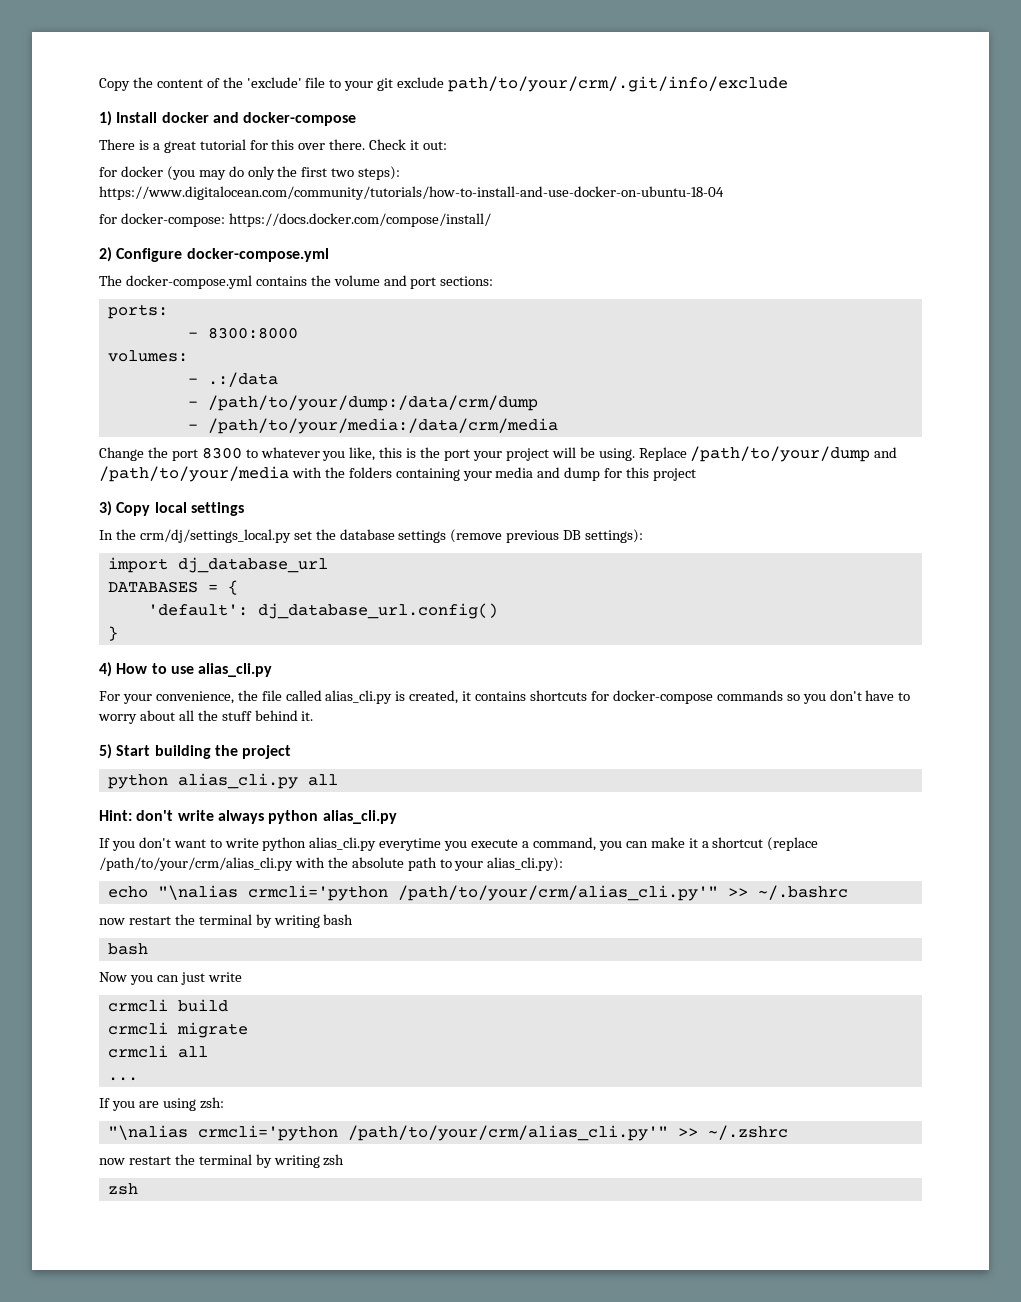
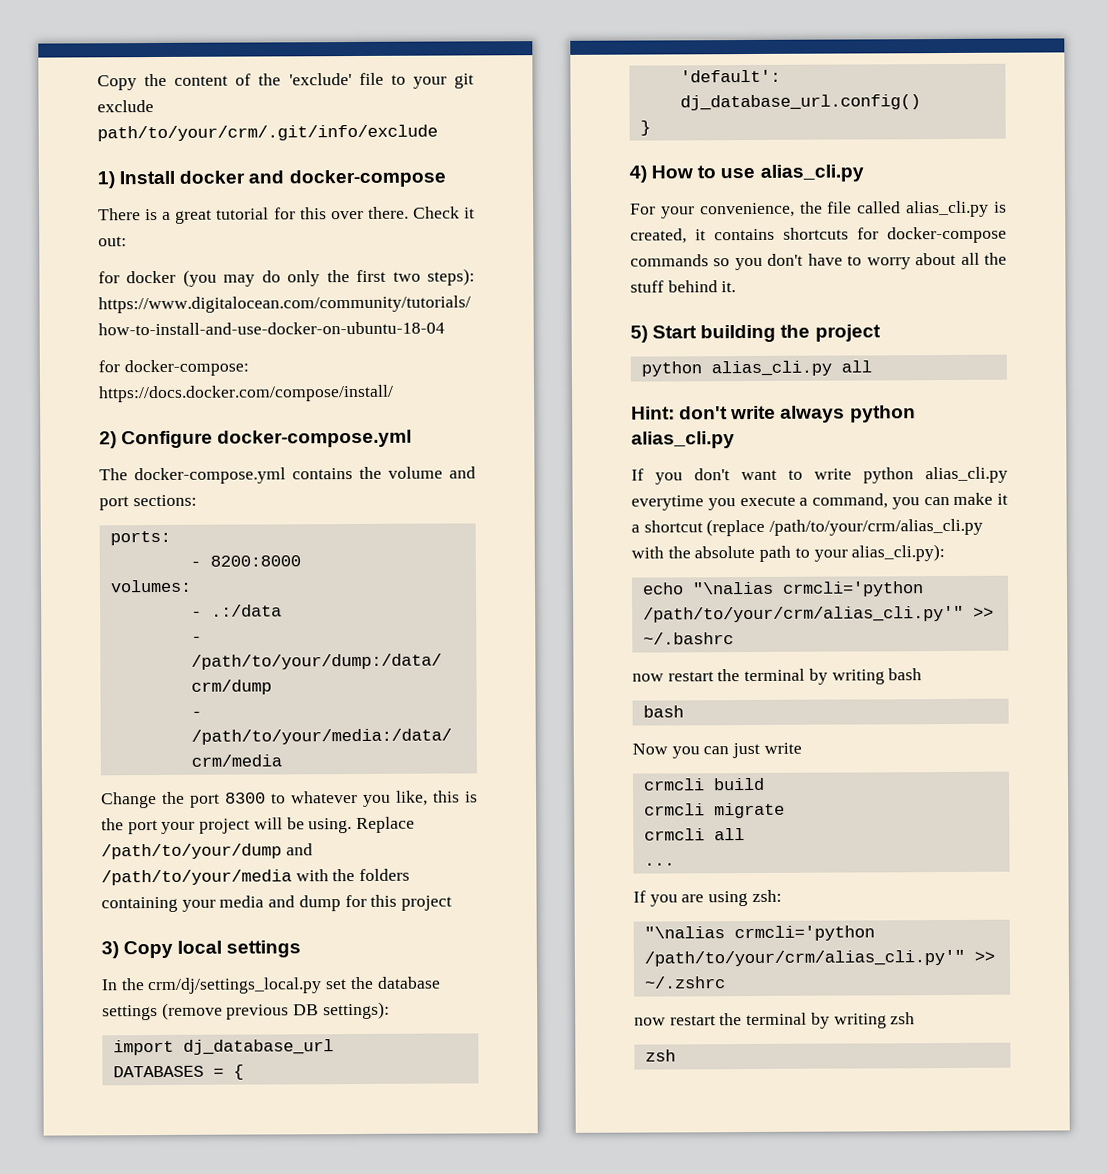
- - 8300:8000
+ - 8200:8000

